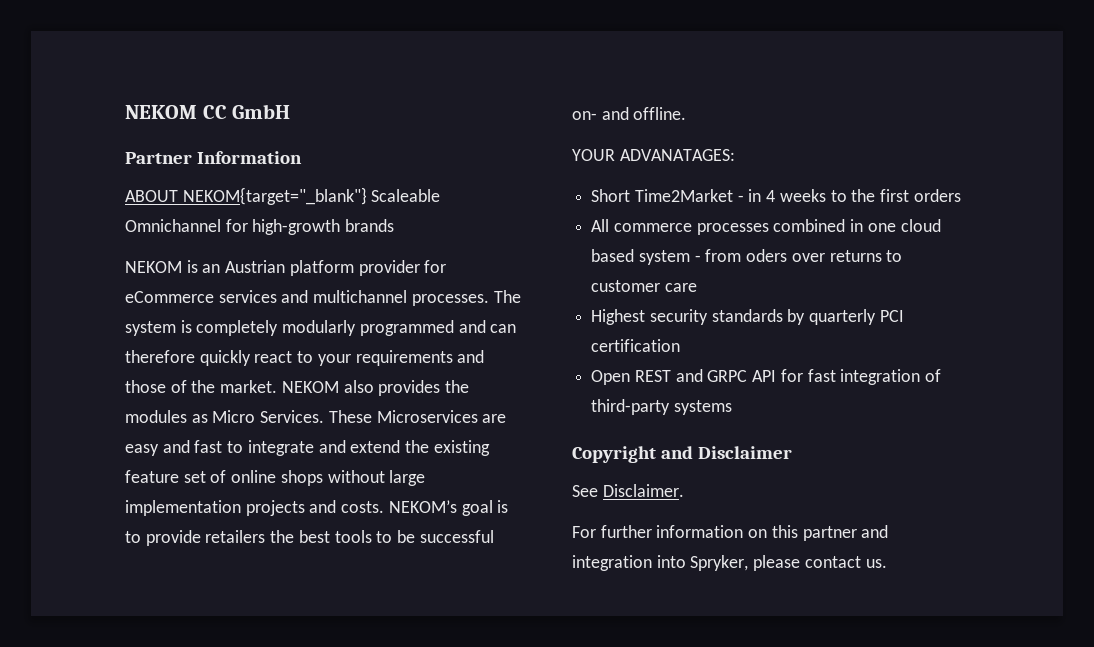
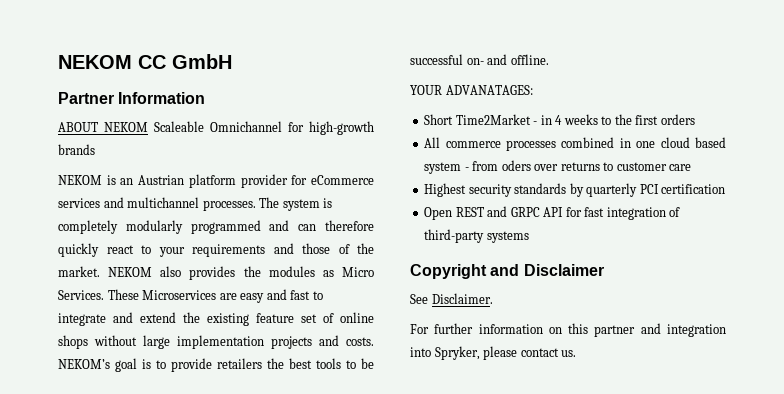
- ABOUT NEKOM{target="_blank"} Scaleable Omnichannel for high-growth brands
+ ABOUT NEKOM Scaleable Omnichannel for high-growth brands

